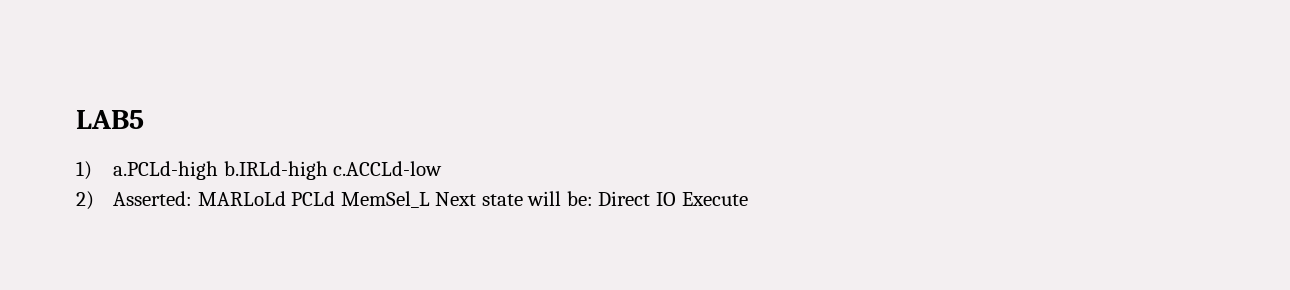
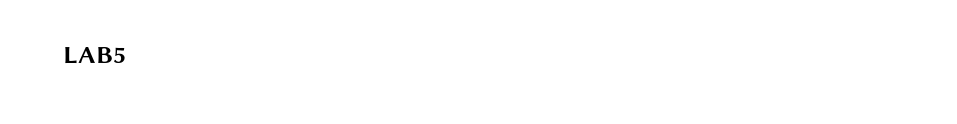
- 1) a.PCLd-high b.IRLd-high c.ACCLd-low
- 2) Asserted: MARLoLd PCLd MemSel_L Next state will be: Direct IO Execute

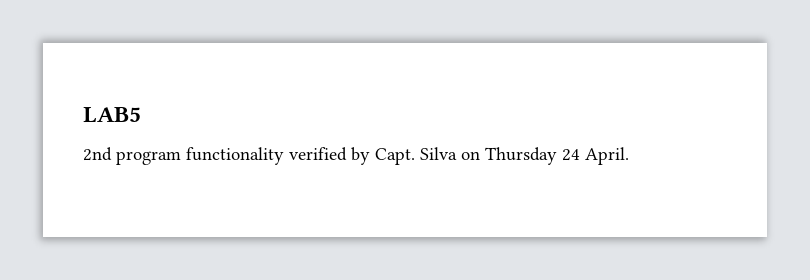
+ 2nd program functionality verified by Capt. Silva on Thursday 24 April.

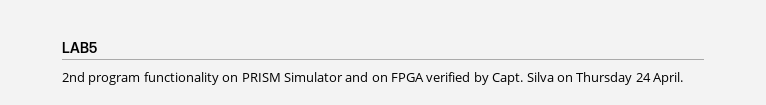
- 2nd program functionality verified by Capt.
+ 2nd program functionality on PRISM Simulator and on FPGA verified by Capt.

